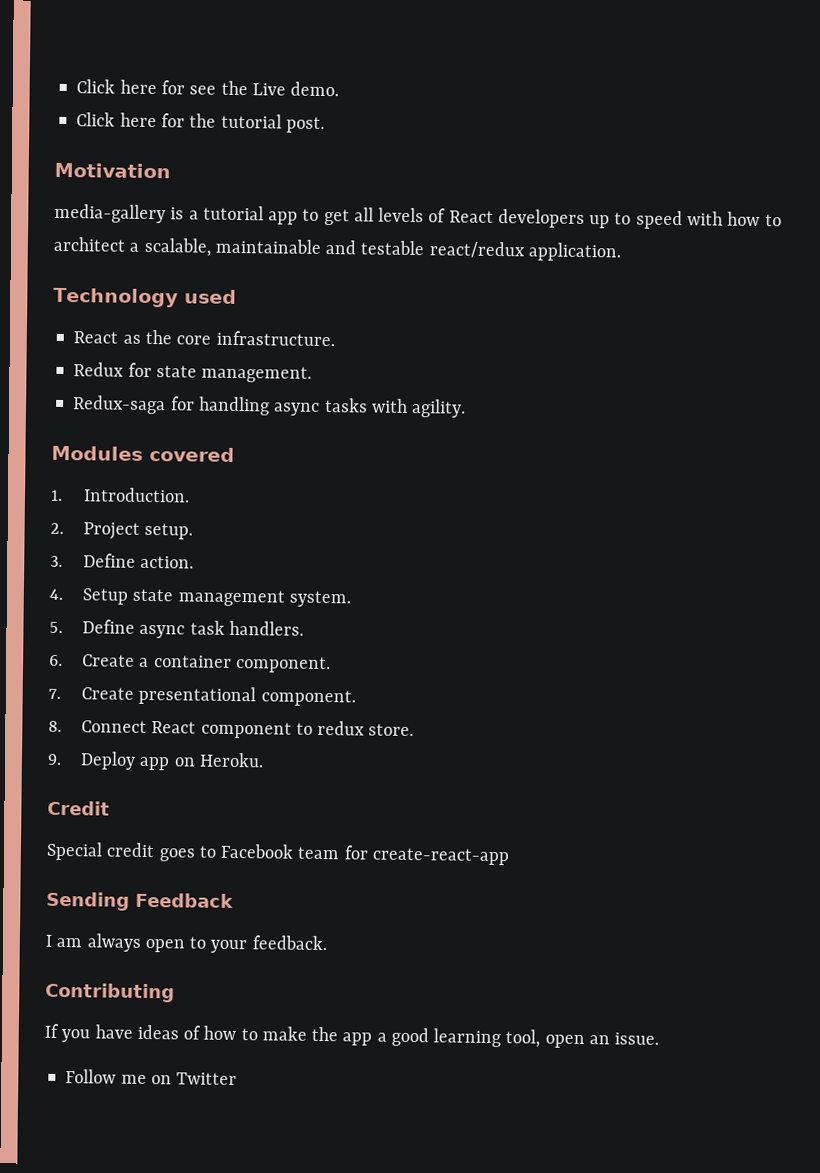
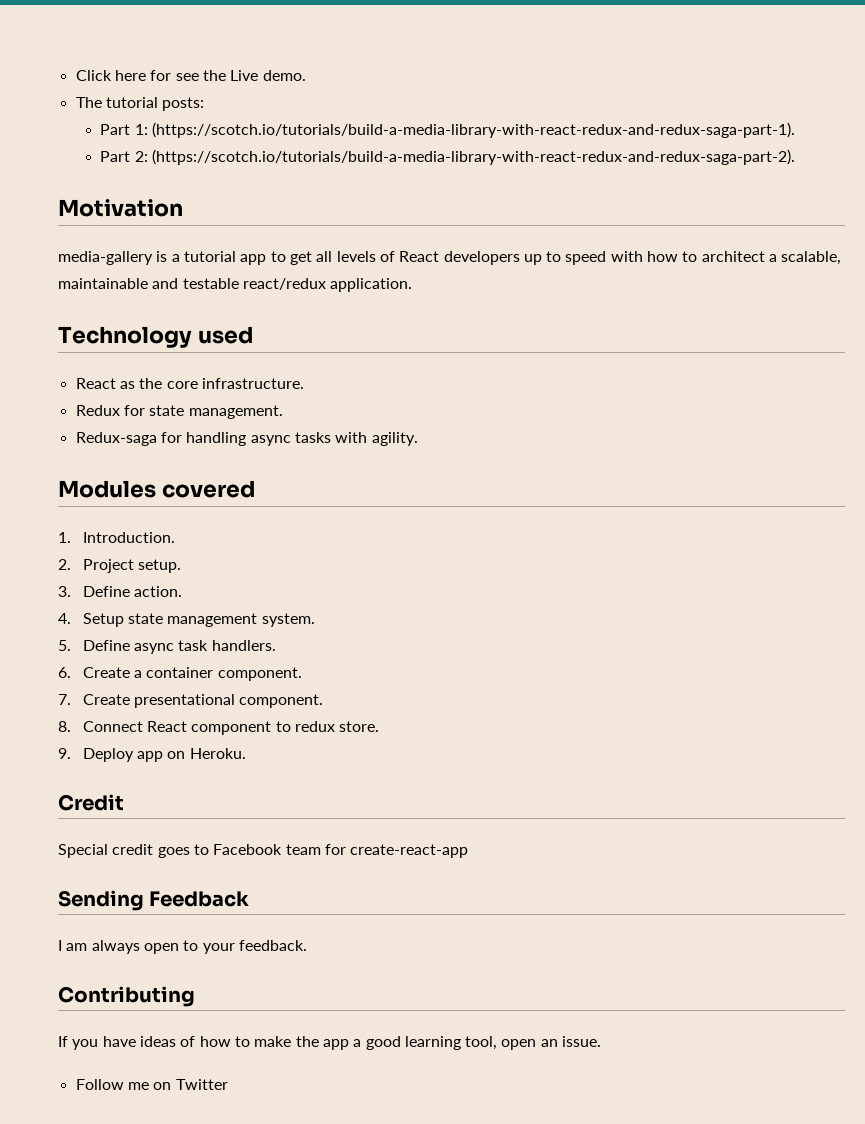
- Click here for the tutorial post.
+ The tutorial posts:
+ Part 1: (https://scotch.io/tutorials/build-a-media-library-with-react-redux-and-redux-saga-part-1).
+ Part 2: (https://scotch.io/tutorials/build-a-media-library-with-react-redux-and-redux-saga-part-2).

